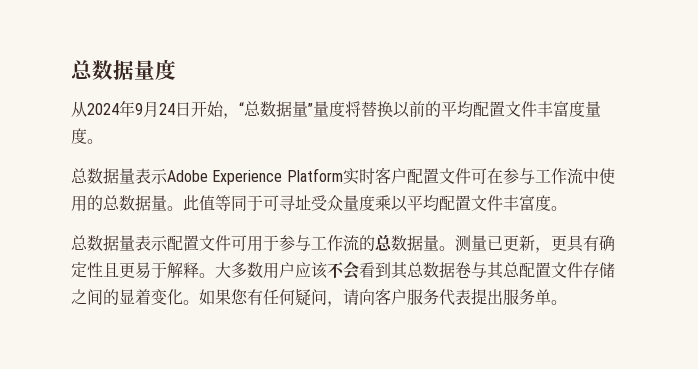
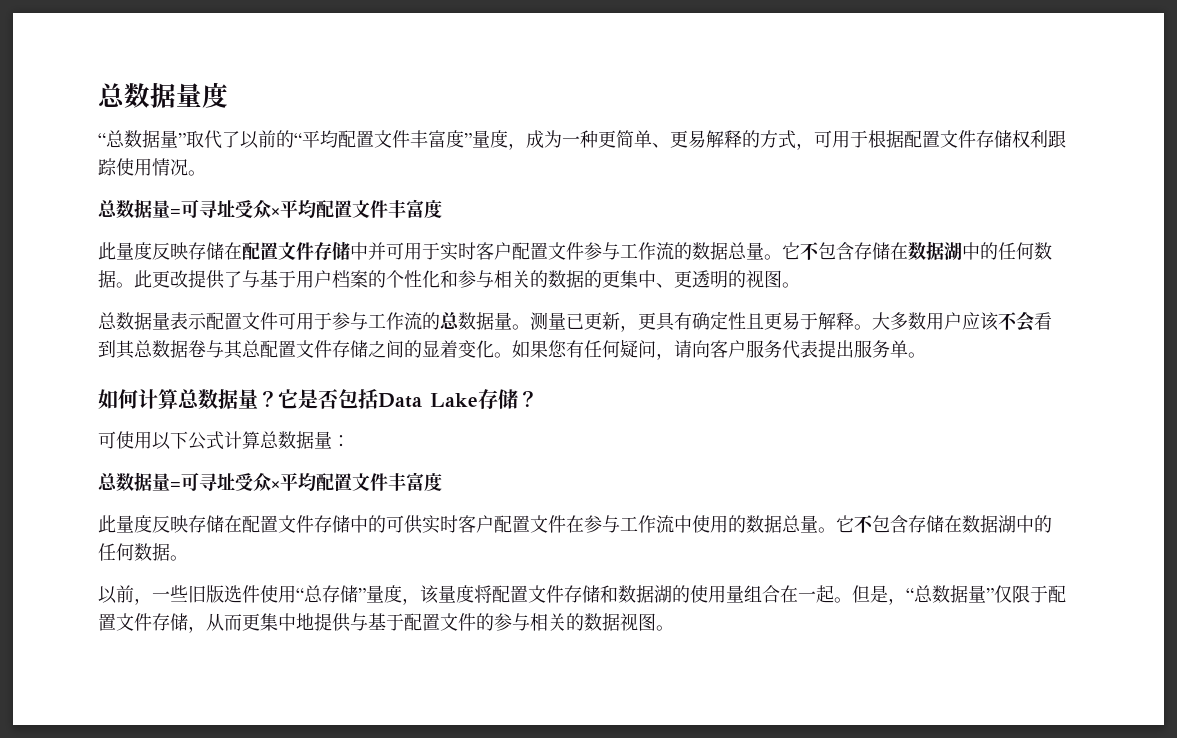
- 从2024年9月24日开始，“总数据量”量度将替换以前的平均配置文件丰富度量度。
- 总数据量表示Adobe Experience Platform实时客户配置文件可在参与工作流中使用的总数据量。此值等同于可寻址受众量度乘以平均配置文件丰富度。
+ “总数据量”取代了以前的“平均配置文件丰富度”量度，成为一种更简单、更易解释的方式，可用于根据配置文件存储权利跟踪使用情况。
+ 总数据量=可寻址受众×平均配置文件丰富度
+ 此量度反映存储在配置文件存储中并可用于实时客户配置文件参与工作流的数据总量。它不包含存储在数据湖中的任何数据。此更改提供了与基于用户档案的个性化和参与相关的数据的更集中、更透明的视图。
+ 如何计算总数据量？它是否包括Data Lake存储？
+ 可使用以下公式计算总数据量：
+ 总数据量=可寻址受众×平均配置文件丰富度
+ 此量度反映存储在配置文件存储中的可供实时客户配置文件在参与工作流中使用的数据总量。它不包含存储在数据湖中的任何数据。
+ 以前，一些旧版选件使用“总存储”量度，该量度将配置文件存储和数据湖的使用量组合在一起。但是，“总数据量”仅限于配置文件存储，从而更集中地提供与基于配置文件的参与相关的数据视图。

